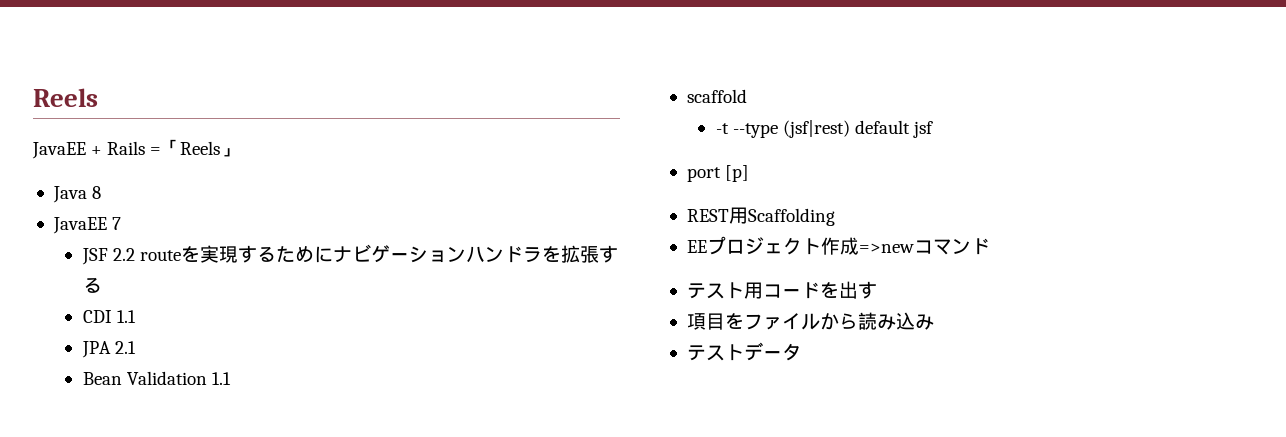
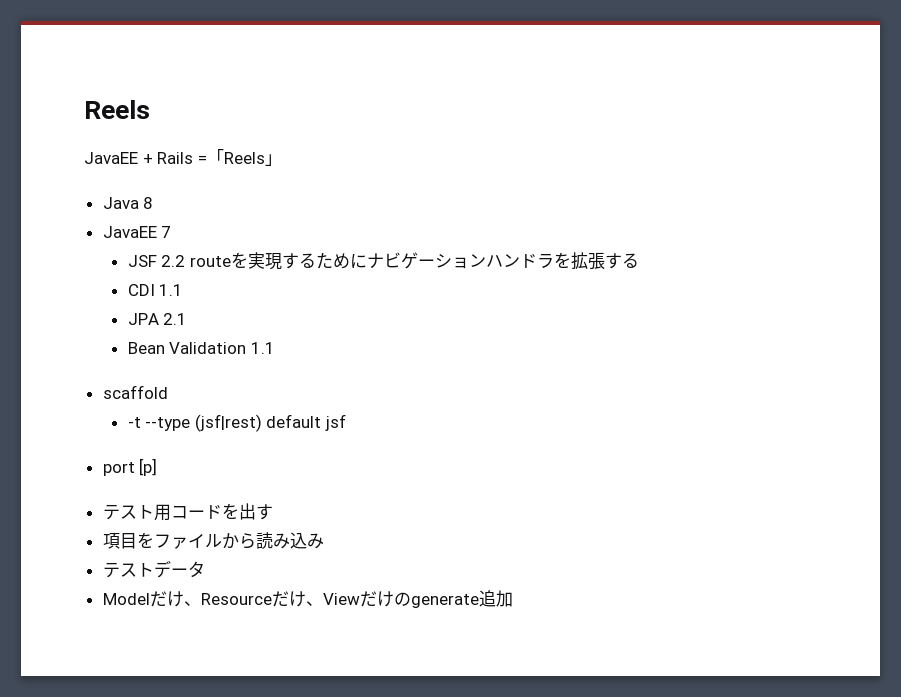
- REST用Scaffolding
- EEプロジェクト作成=>newコマンド
+ Modelだけ、Resourceだけ、Viewだけのgenerate追加

